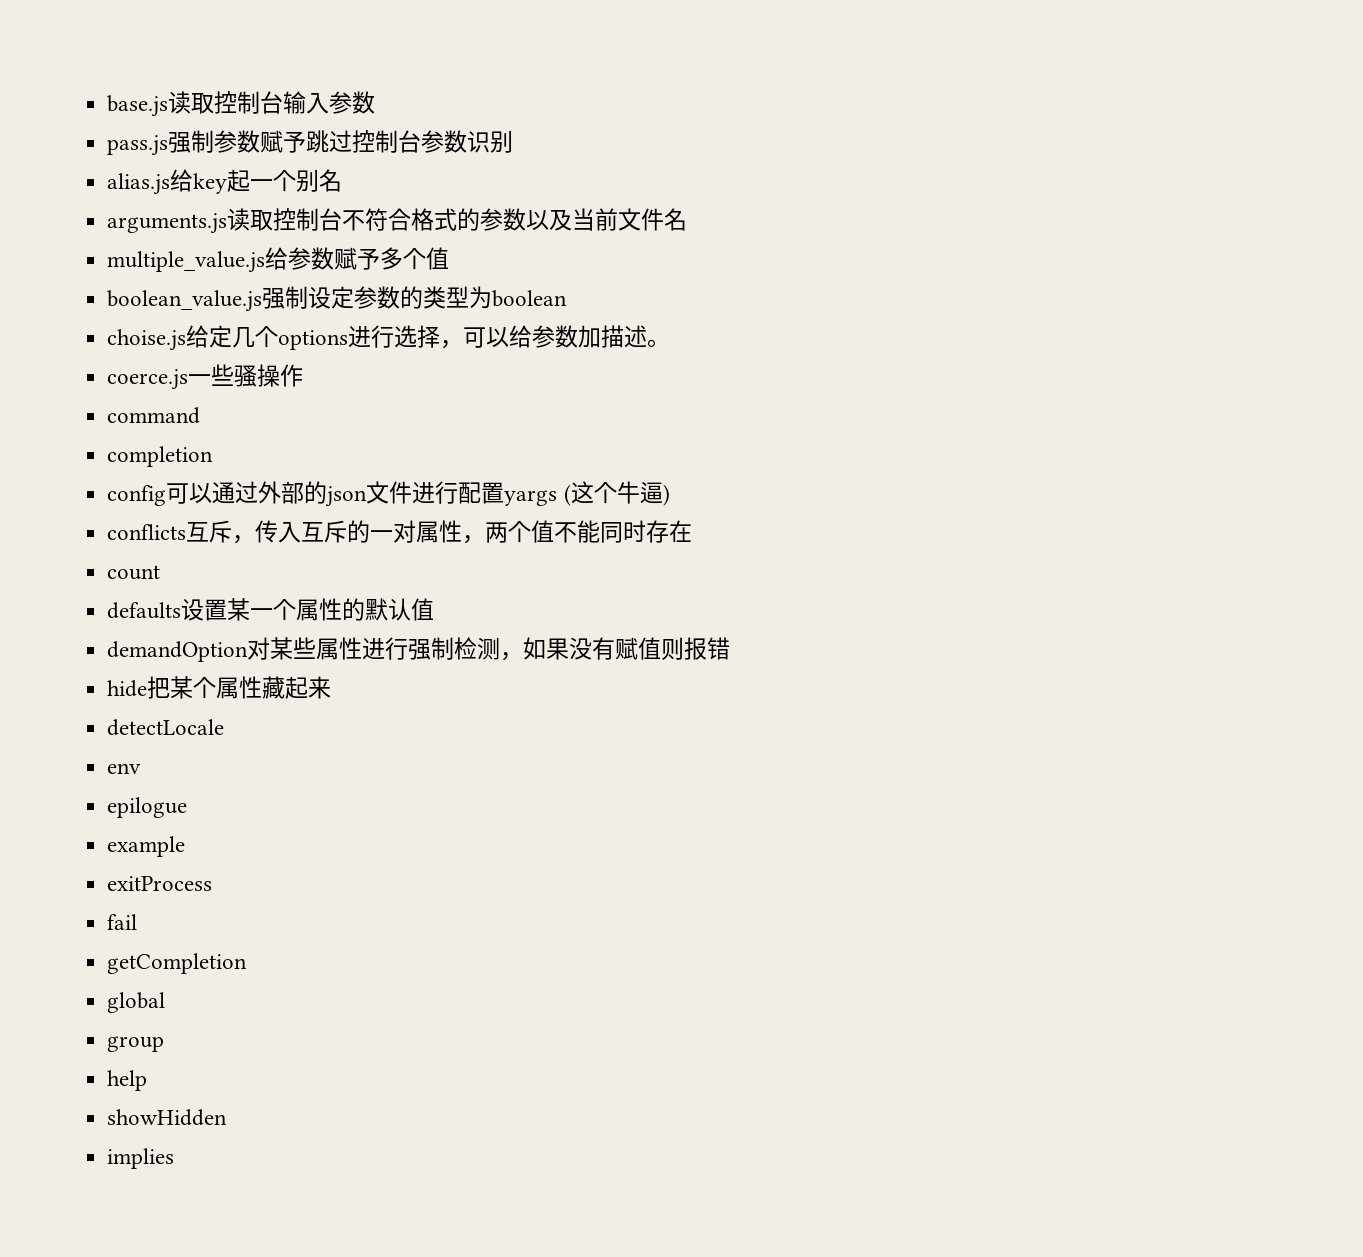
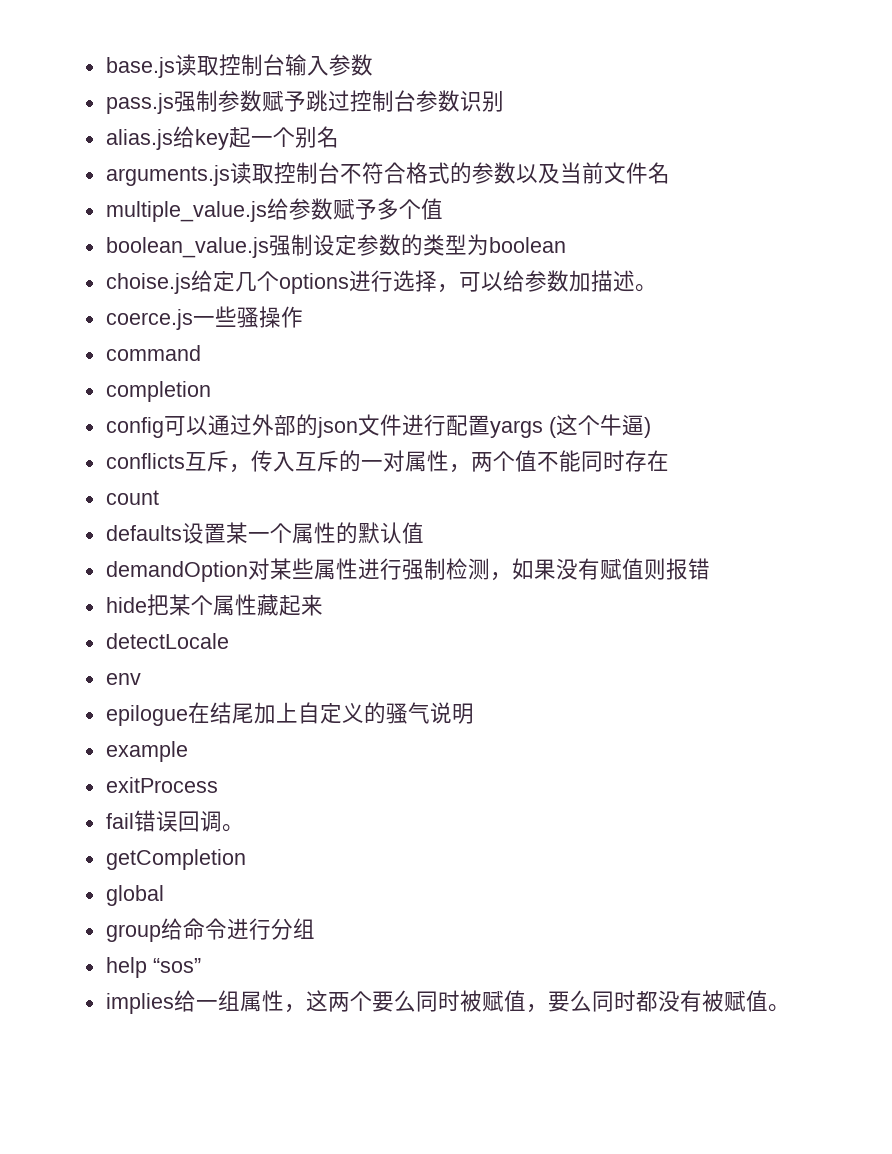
- epilogue
+ epilogue在结尾加上自定义的骚气说明
- fail
+ fail错误回调。
- group
+ group给命令进行分组
- help
- showHidden
+ help “sos”
- implies
+ implies给一组属性，这两个要么同时被赋值，要么同时都没有被赋值。

